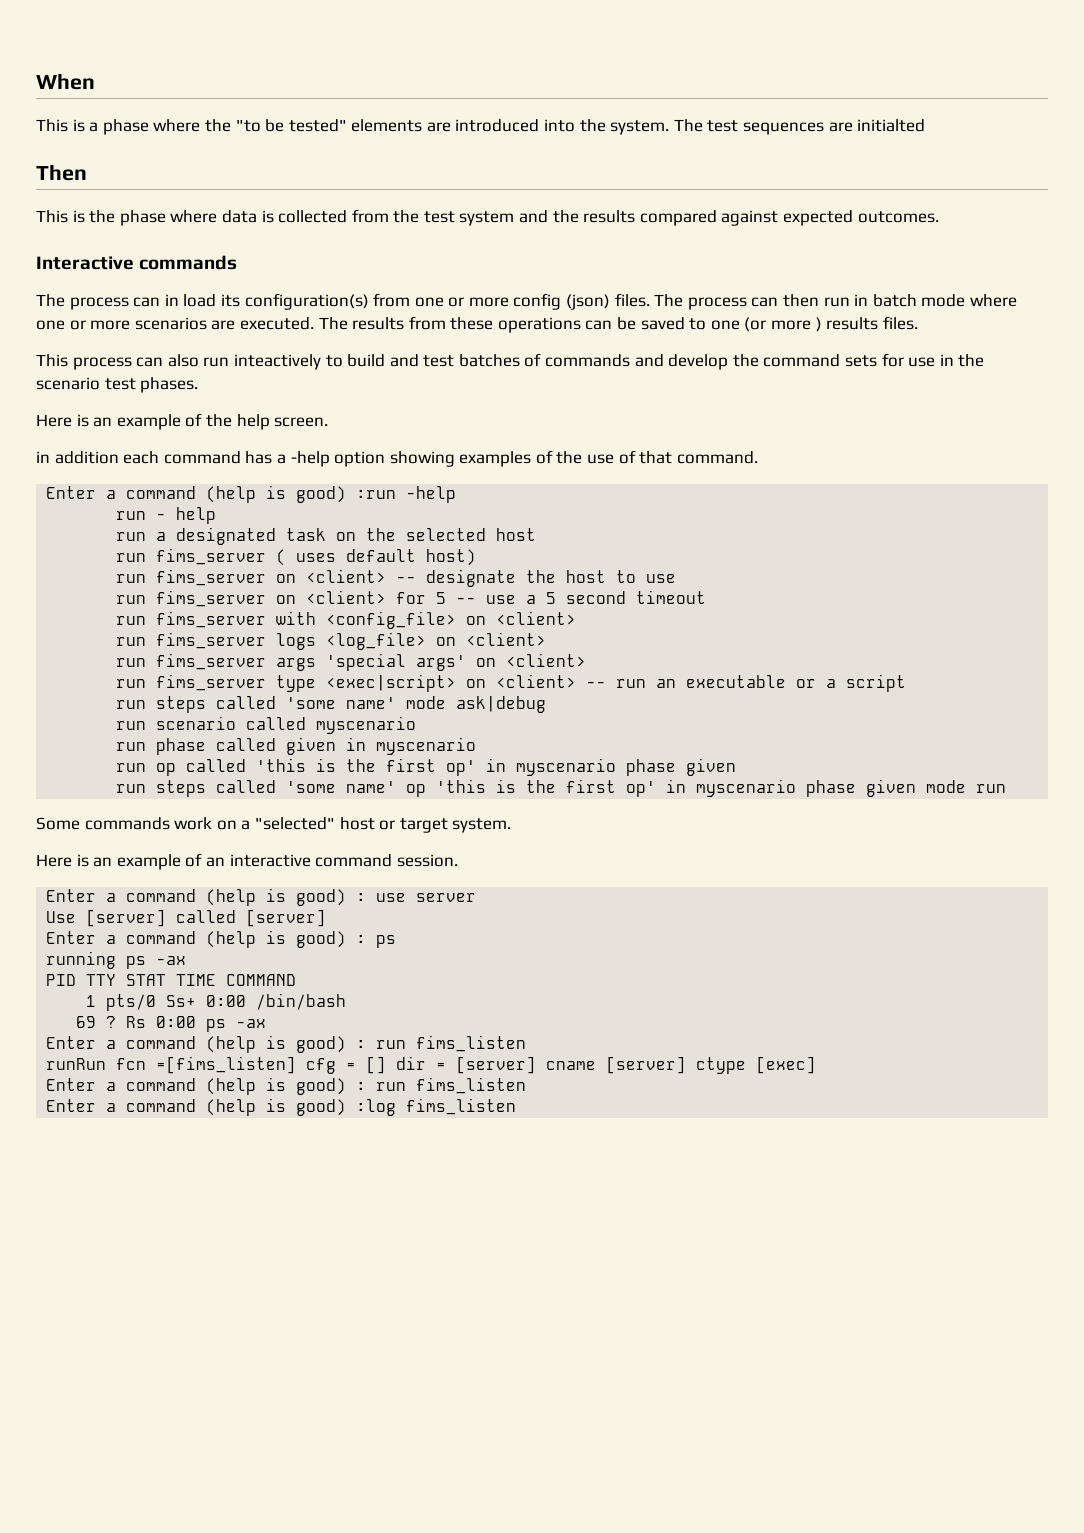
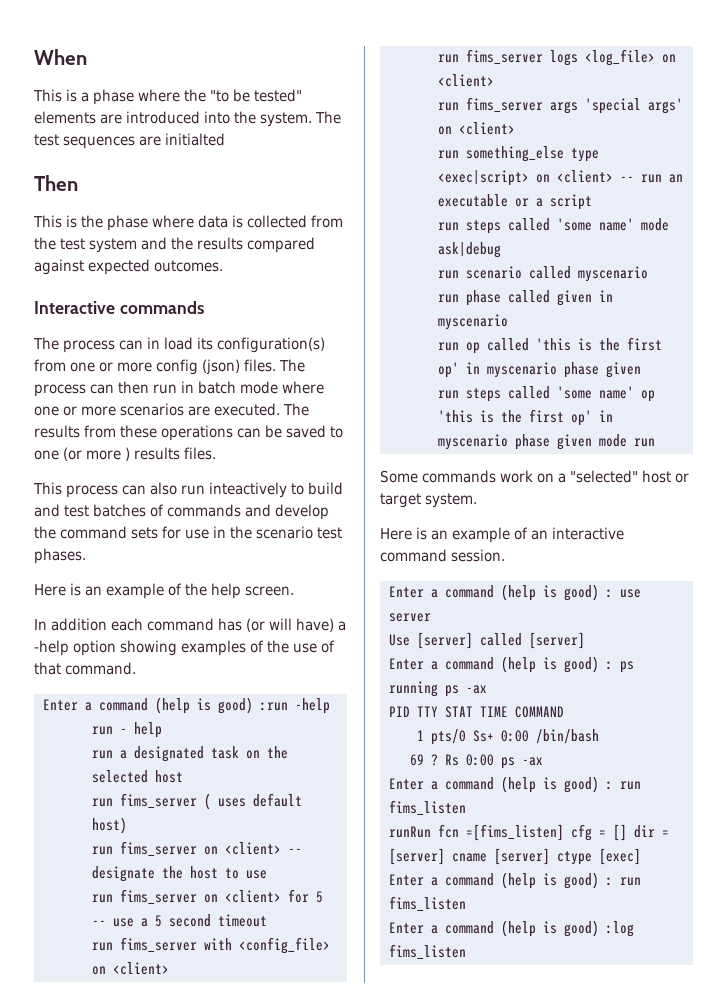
- in addition each command has a -help option showing examples of the use of that command.
+ In addition each command has (or will have) a -help option showing examples of the use of that command.
- run fims_server type <exec|script> on <client> -- run an executable or a script
+ run something_else type <exec|script> on <client> -- run an executable or a script

